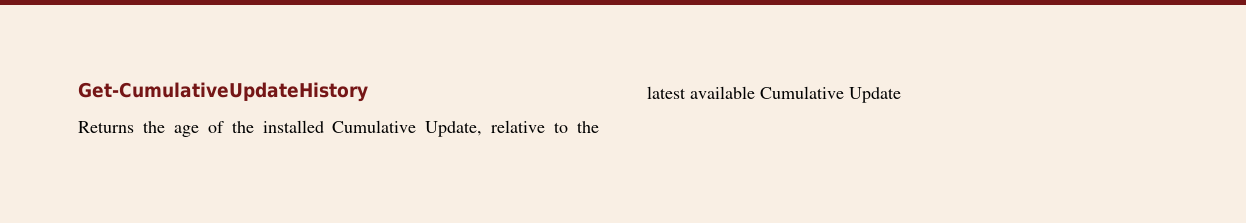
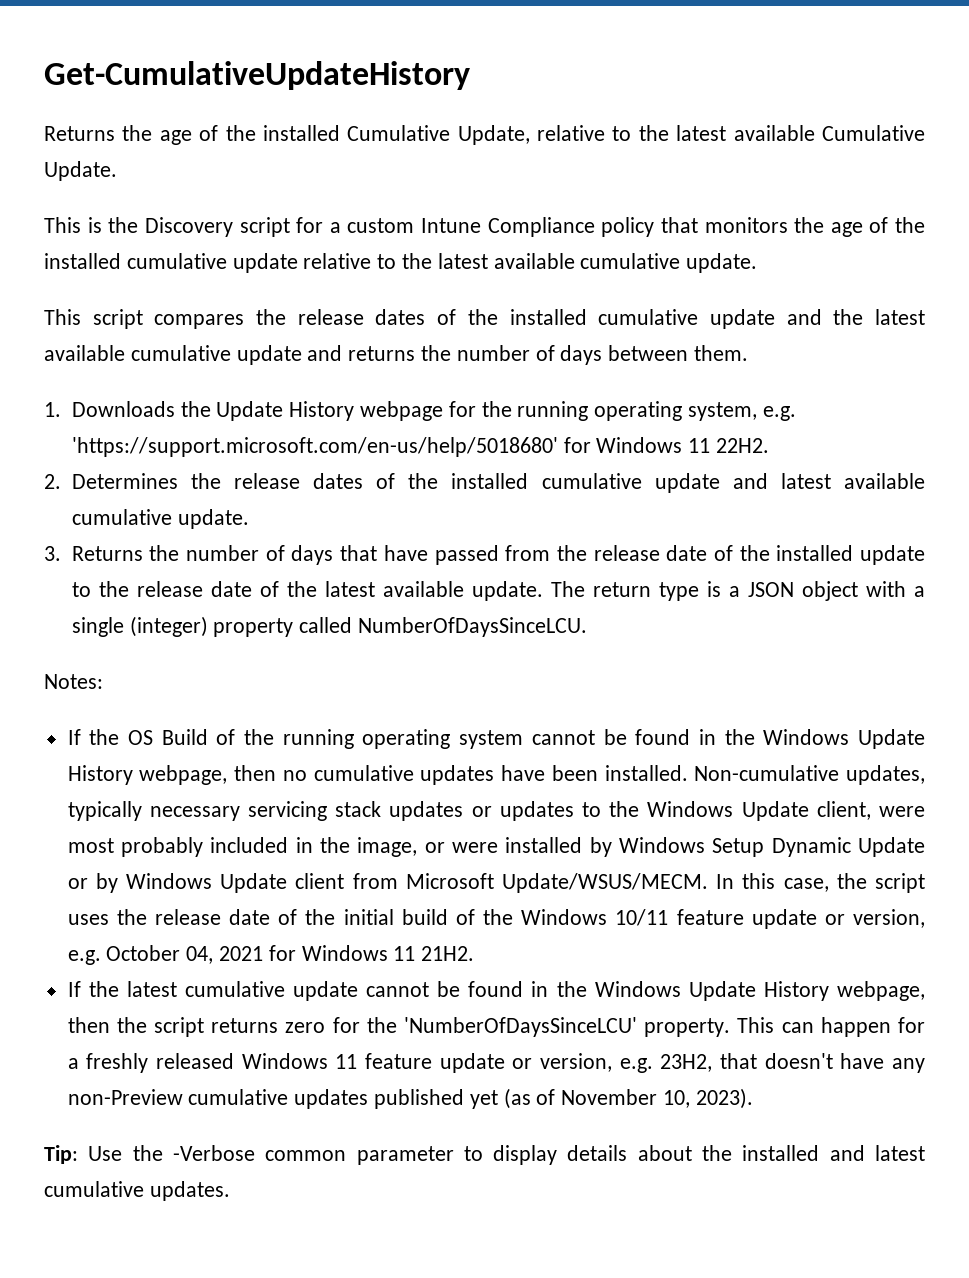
- Returns the age of the installed Cumulative Update, relative to the latest available Cumulative Update
+ Returns the age of the installed Cumulative Update, relative to the latest available Cumulative Update.
+ This is the Discovery script for a custom Intune Compliance policy that monitors the age of the installed cumulative update relative to the latest available cumulative update.
+ This script compares the release dates of the installed cumulative update and the latest available cumulative update and returns the number of days between them.
+ 1. Downloads the Update History webpage for the running operating system, e.g. 'https://support.microsoft.com/en-us/help/5018680' for Windows 11 22H2.
+ 2. Determines the release dates of the installed cumulative update and latest available cumulative update.
+ 3. Returns the number of days that have passed from the release date of the installed update to the release date of the latest available update. The return type is a JSON object with a single (integer) property called NumberOfDaysSinceLCU.
+ Notes:
+ If the OS Build of the running operating system cannot be found in the Windows Update History webpage, then no cumulative updates have been installed. Non-cumulative updates, typically necessary servicing stack updates or updates to the Windows Update client, were most probably included in the image, or were installed by Windows Setup Dynamic Update or by Windows Update client from Microsoft Update/WSUS/MECM. In this case, the script uses the release date of the initial build of the Windows 10/11 feature update or version, e.g. October 04, 2021 for Windows 11 21H2.
+ If the latest cumulative update cannot be found in the Windows Update History webpage, then the script returns zero for the 'NumberOfDaysSinceLCU' property. This can happen for a freshly released Windows 11 feature update or version, e.g. 23H2, that doesn't have any non-Preview cumulative updates published yet (as of November 10, 2023).
+ Tip: Use the -Verbose common parameter to display details about the installed and latest cumulative updates.

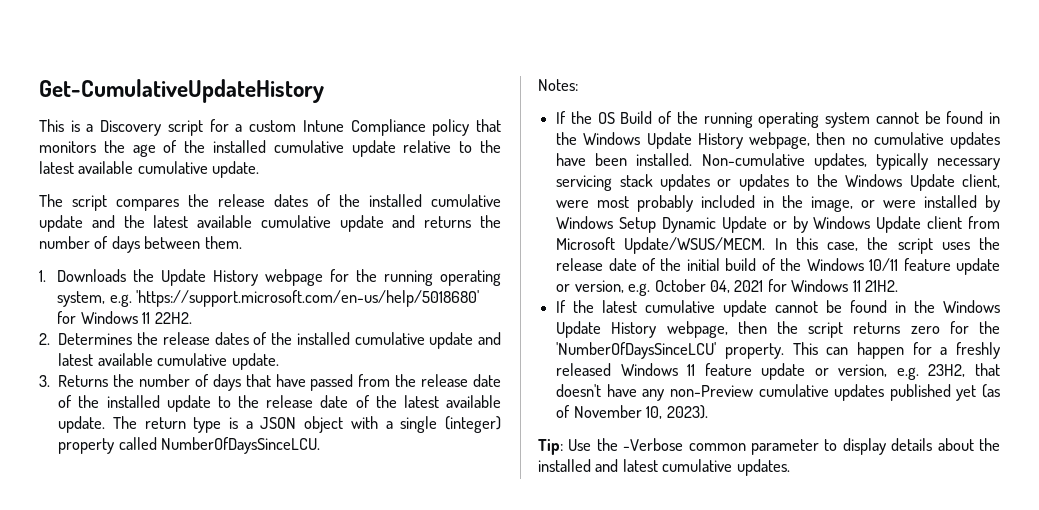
- Returns the age of the installed Cumulative Update, relative to the latest available Cumulative Update.
- This is the Discovery script for a custom Intune Compliance policy that monitors the age of the installed cumulative update relative to the latest available cumulative update.
+ This is a Discovery script for a custom Intune Compliance policy that monitors the age of the installed cumulative update relative to the latest available cumulative update.
- This script compares the release dates of the installed cumulative update and the latest available cumulative update and returns the number of days between them.
+ The script compares the release dates of the installed cumulative update and the latest available cumulative update and returns the number of days between them.

